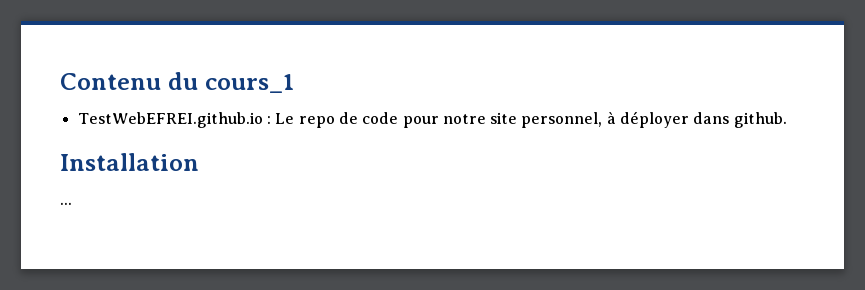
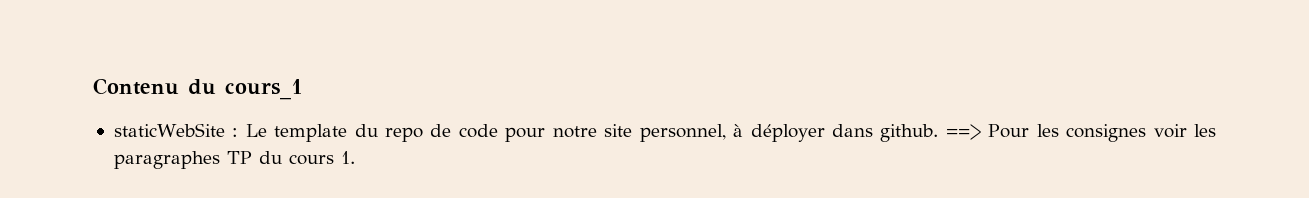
- TestWebEFREI.github.io : Le repo de code pour notre site personnel, à déployer dans github.
- Installation
- ...
+ staticWebSite : Le template du repo de code pour notre site personnel, à déployer dans github. ==> Pour les consignes voir les paragraphes TP du cours 1.

